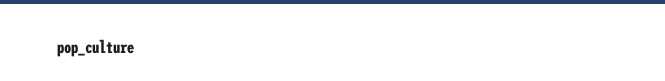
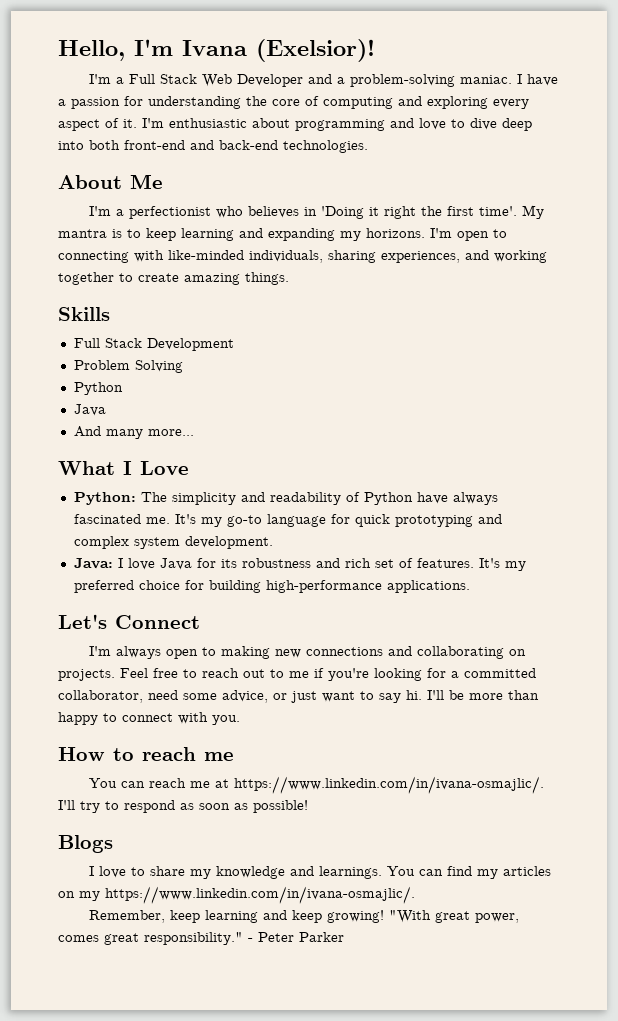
- pop_culture
+ Hello, I'm Ivana (Exelsior)!
+ I'm a Full Stack Web Developer and a problem-solving maniac. I have a passion for understanding the core of computing and exploring every aspect of it. I'm enthusiastic about programming and love to dive deep into both front-end and back-end technologies.
+ About Me
+ I'm a perfectionist who believes in 'Doing it right the first time'. My mantra is to keep learning and expanding my horizons. I'm open to connecting with like-minded individuals, sharing experiences, and working together to create amazing things.
+ Skills
+ Full Stack Development
+ Problem Solving
+ Python
+ Java
+ And many more...
+ What I Love
+ Python: The simplicity and readability of Python have always fascinated me. It's my go-to language for quick prototyping and complex system development.
+ Java: I love Java for its robustness and rich set of features. It's my preferred choice for building high-performance applications.
+ Let's Connect
+ I'm always open to making new connections and collaborating on projects. Feel free to reach out to me if you're looking for a committed collaborator, need some advice, or just want to say hi. I'll be more than happy to connect with you.
+ How to reach me
+ You can reach me at https://www.linkedin.com/in/ivana-osmajlic/. I'll try to respond as soon as possible!
+ Blogs
+ I love to share my knowledge and learnings. You can find my articles on my https://www.linkedin.com/in/ivana-osmajlic/.
+ Remember, keep learning and keep growing! "With great power, comes great responsibility." - Peter Parker

